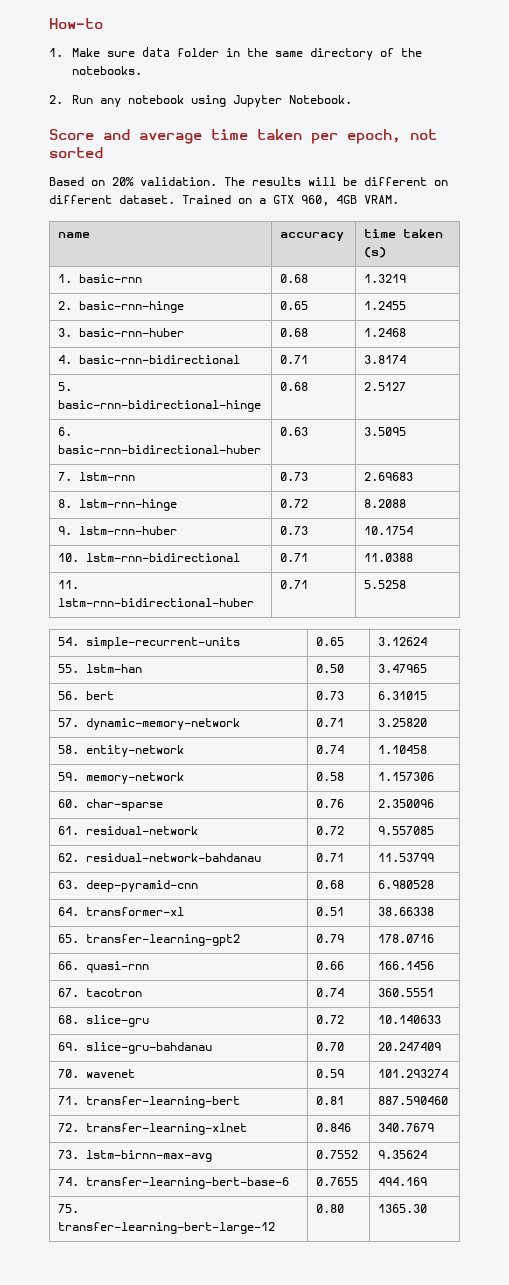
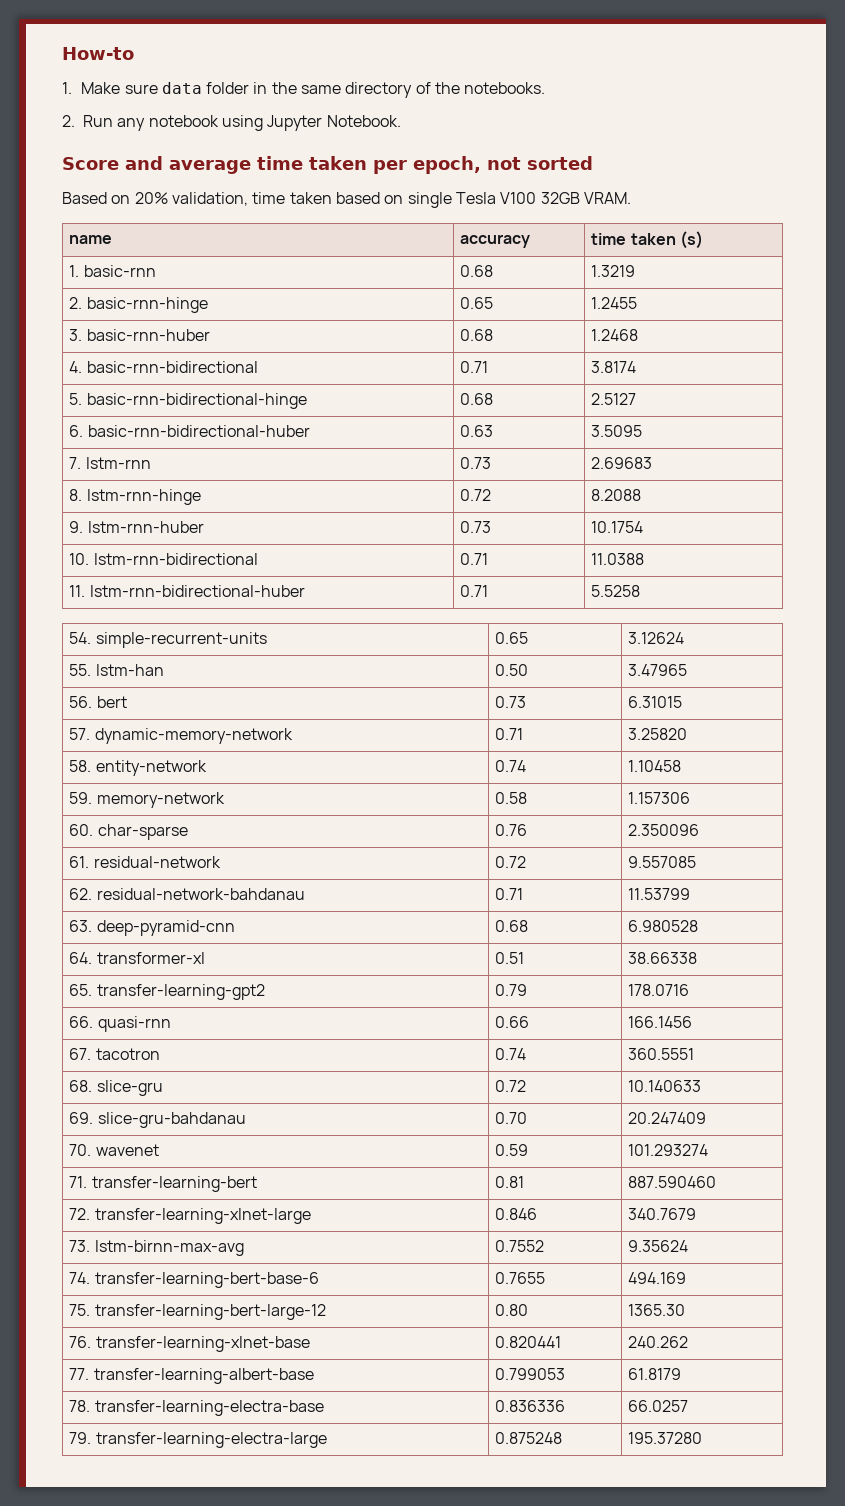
- Based on 20% validation. The results will be different on different dataset. Trained on a GTX 960, 4GB VRAM.
+ Based on 20% validation, time taken based on single Tesla V100 32GB VRAM.
- 72. transfer-learning-xlnet | 0.846 | 340.7679
+ 72. transfer-learning-xlnet-large | 0.846 | 340.7679
+ 76. transfer-learning-xlnet-base | 0.820441 | 240.262
+ 77. transfer-learning-albert-base | 0.799053 | 61.8179
+ 78. transfer-learning-electra-base | 0.836336 | 66.0257
+ 79. transfer-learning-electra-large | 0.875248 | 195.37280

